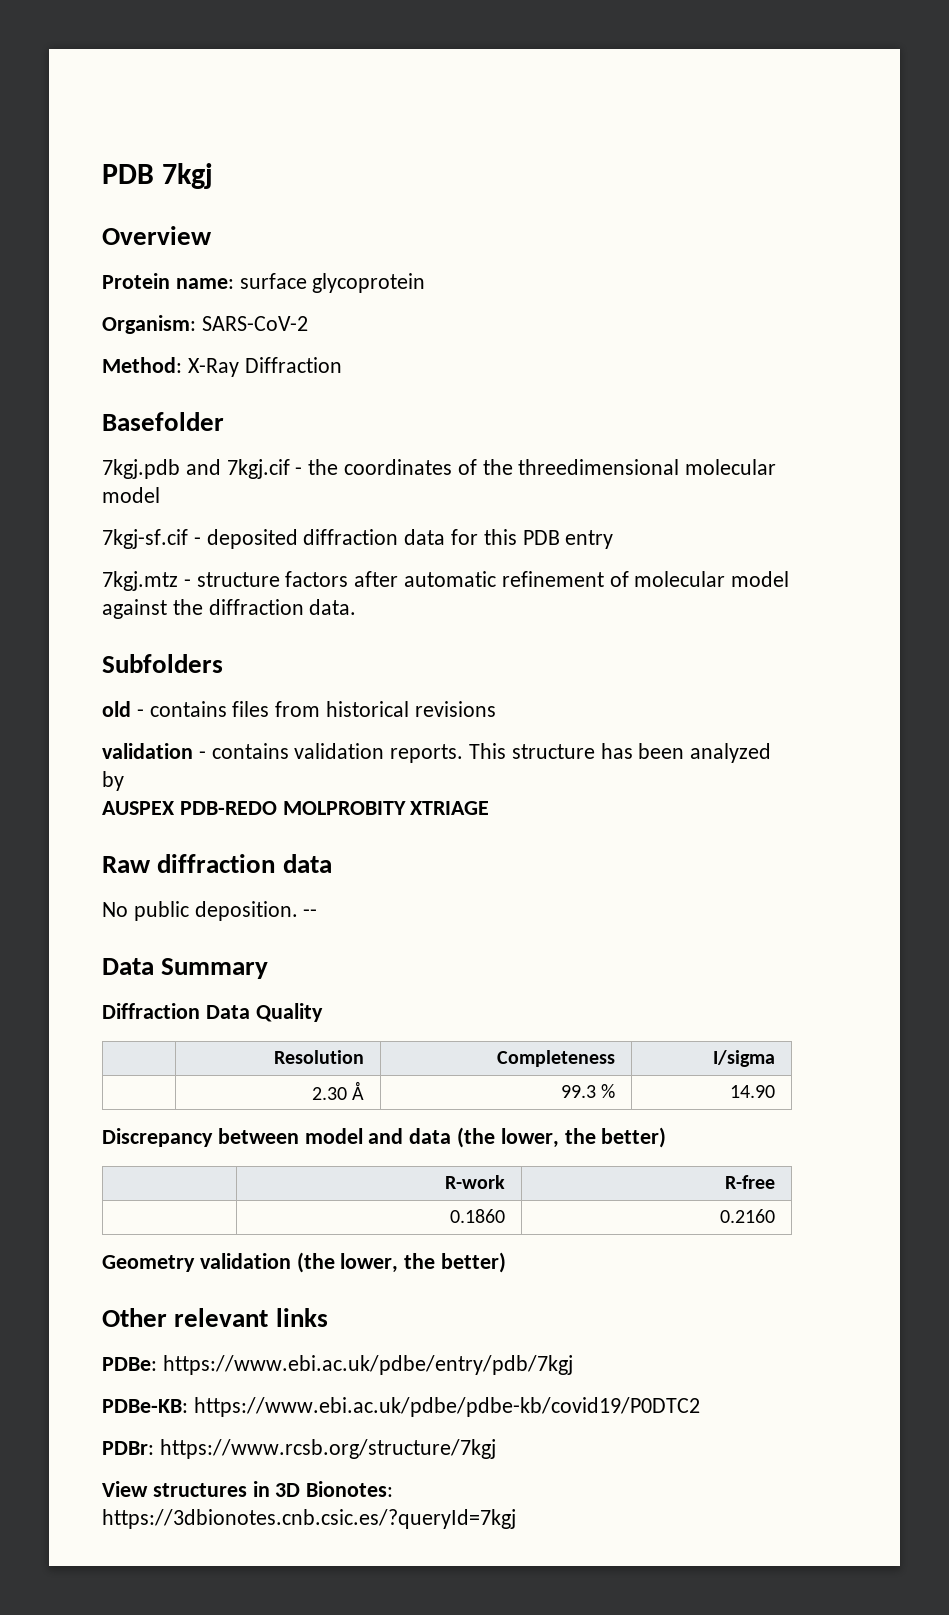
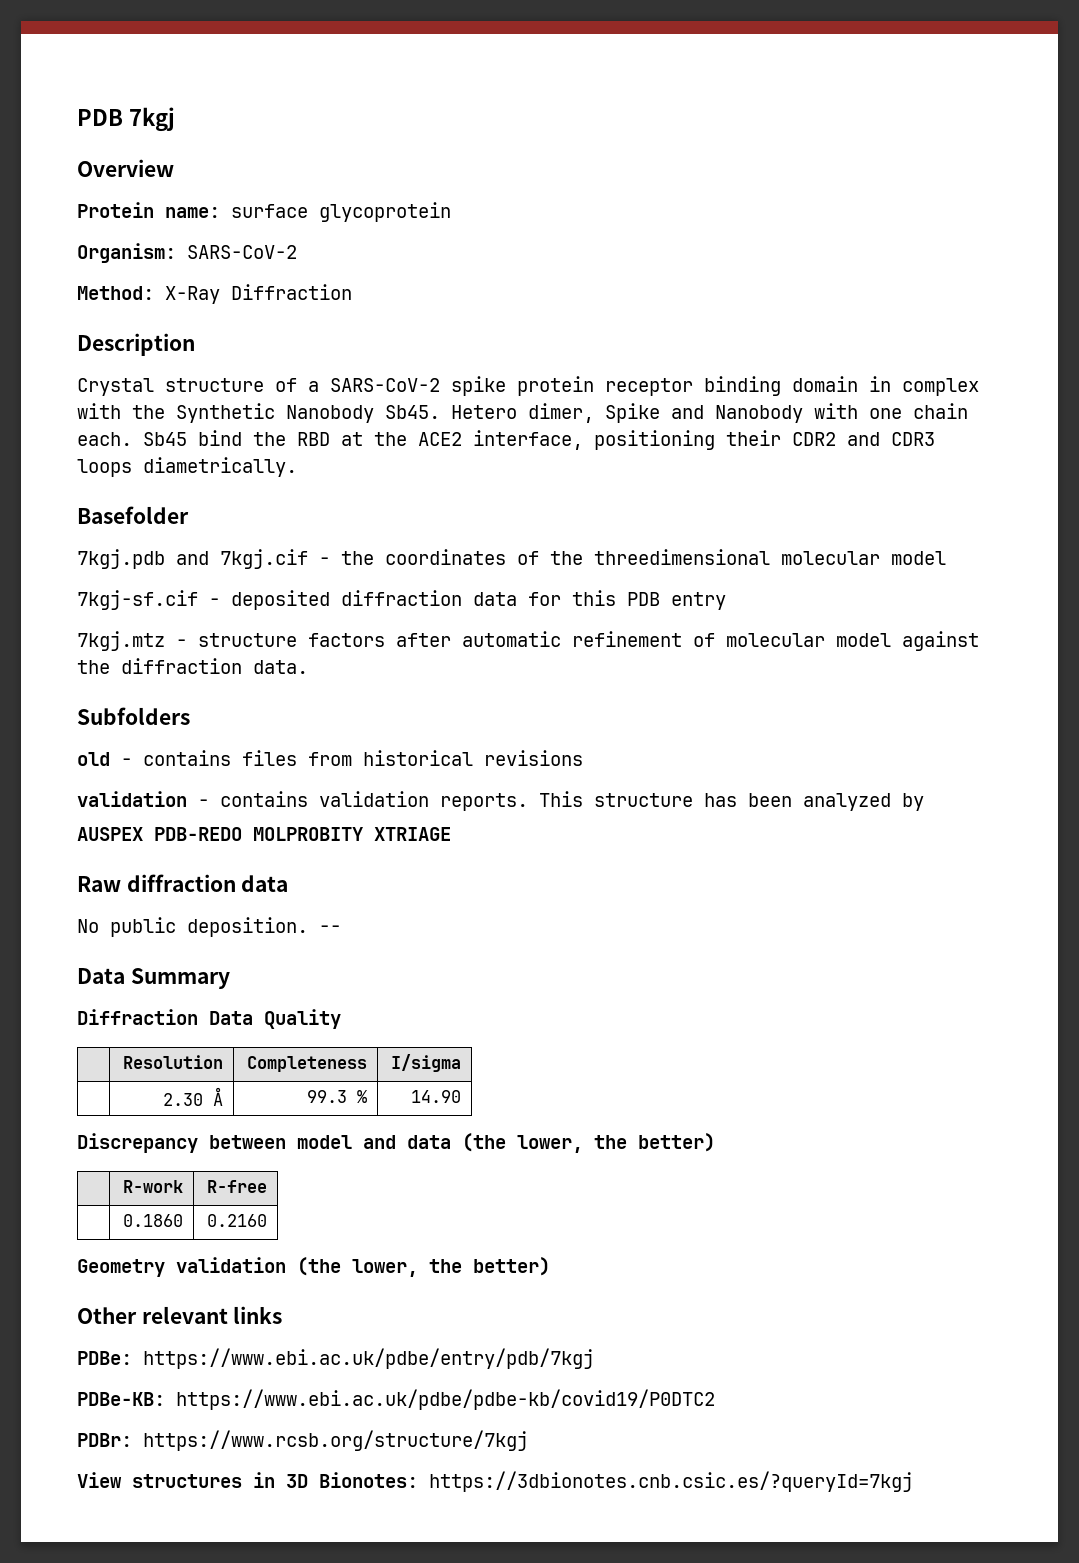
+ Description
+ Crystal structure of a SARS-CoV-2 spike protein receptor binding domain in complex with the Synthetic Nanobody Sb45. Hetero dimer, Spike and Nanobody with one chain each. Sb45 bind the RBD at the ACE2 interface, positioning their CDR2 and CDR3 loops diametrically.

